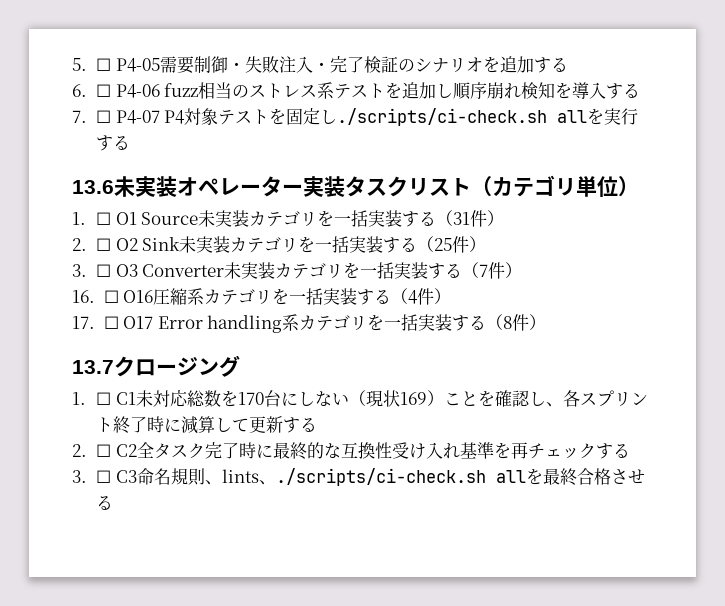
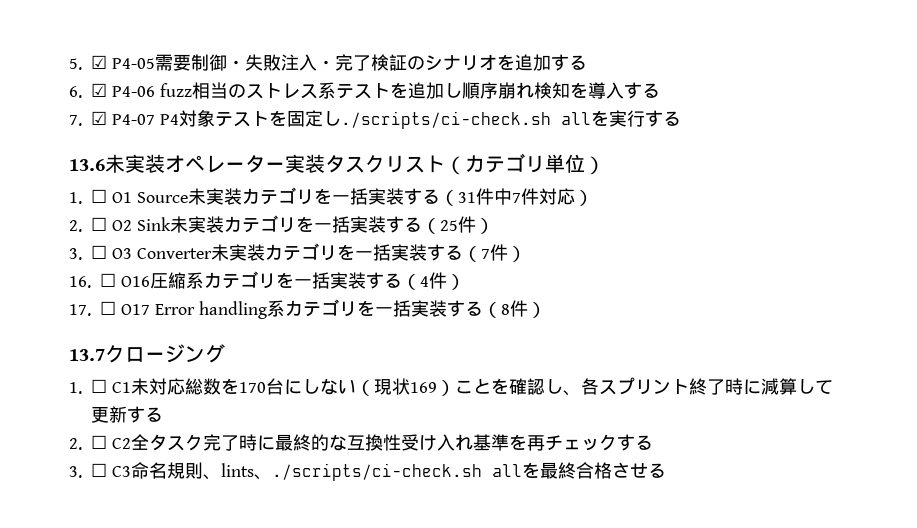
- 5. ☐ P4-05需要制御・失敗注入・完了検証のシナリオを追加する
+ 5. ☑ P4-05需要制御・失敗注入・完了検証のシナリオを追加する
- 6. ☐ P4-06 fuzz相当のストレス系テストを追加し順序崩れ検知を導入する
+ 6. ☑ P4-06 fuzz相当のストレス系テストを追加し順序崩れ検知を導入する
- 7. ☐ P4-07 P4対象テストを固定し./scripts/ci-check.sh allを実行する
+ 7. ☑ P4-07 P4対象テストを固定し./scripts/ci-check.sh allを実行する
- 1. ☐ O1 Source未実装カテゴリを一括実装する（31件）
+ 1. ☐ O1 Source未実装カテゴリを一括実装する（31件中7件対応）

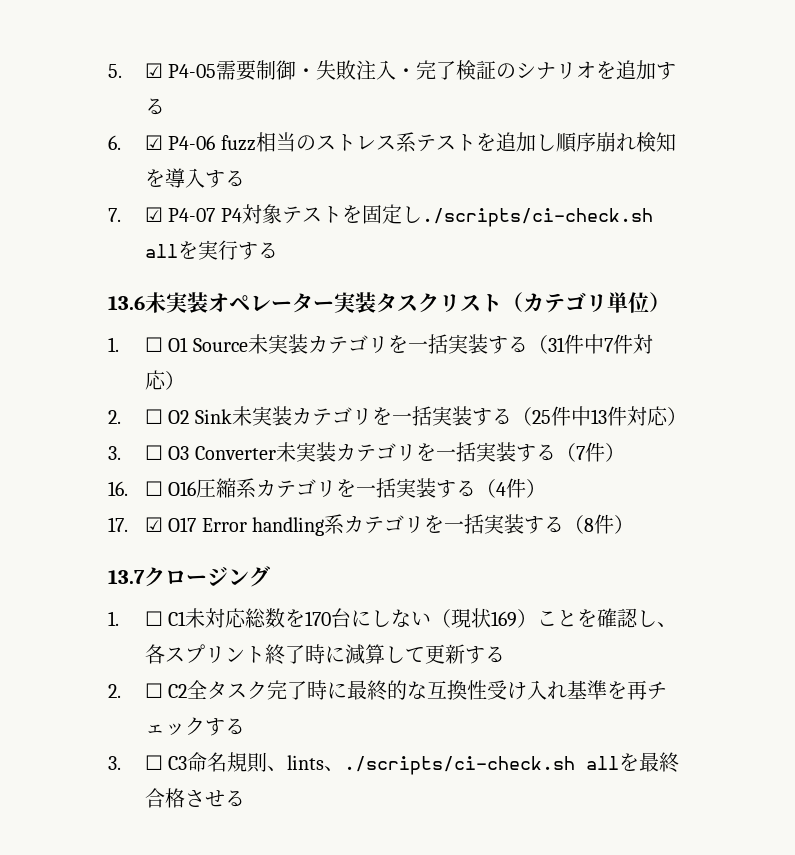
- 2. ☐ O2 Sink未実装カテゴリを一括実装する（25件）
+ 2. ☐ O2 Sink未実装カテゴリを一括実装する（25件中13件対応）
- 17. ☐ O17 Error handling系カテゴリを一括実装する（8件）
+ 17. ☑ O17 Error handling系カテゴリを一括実装する（8件）

